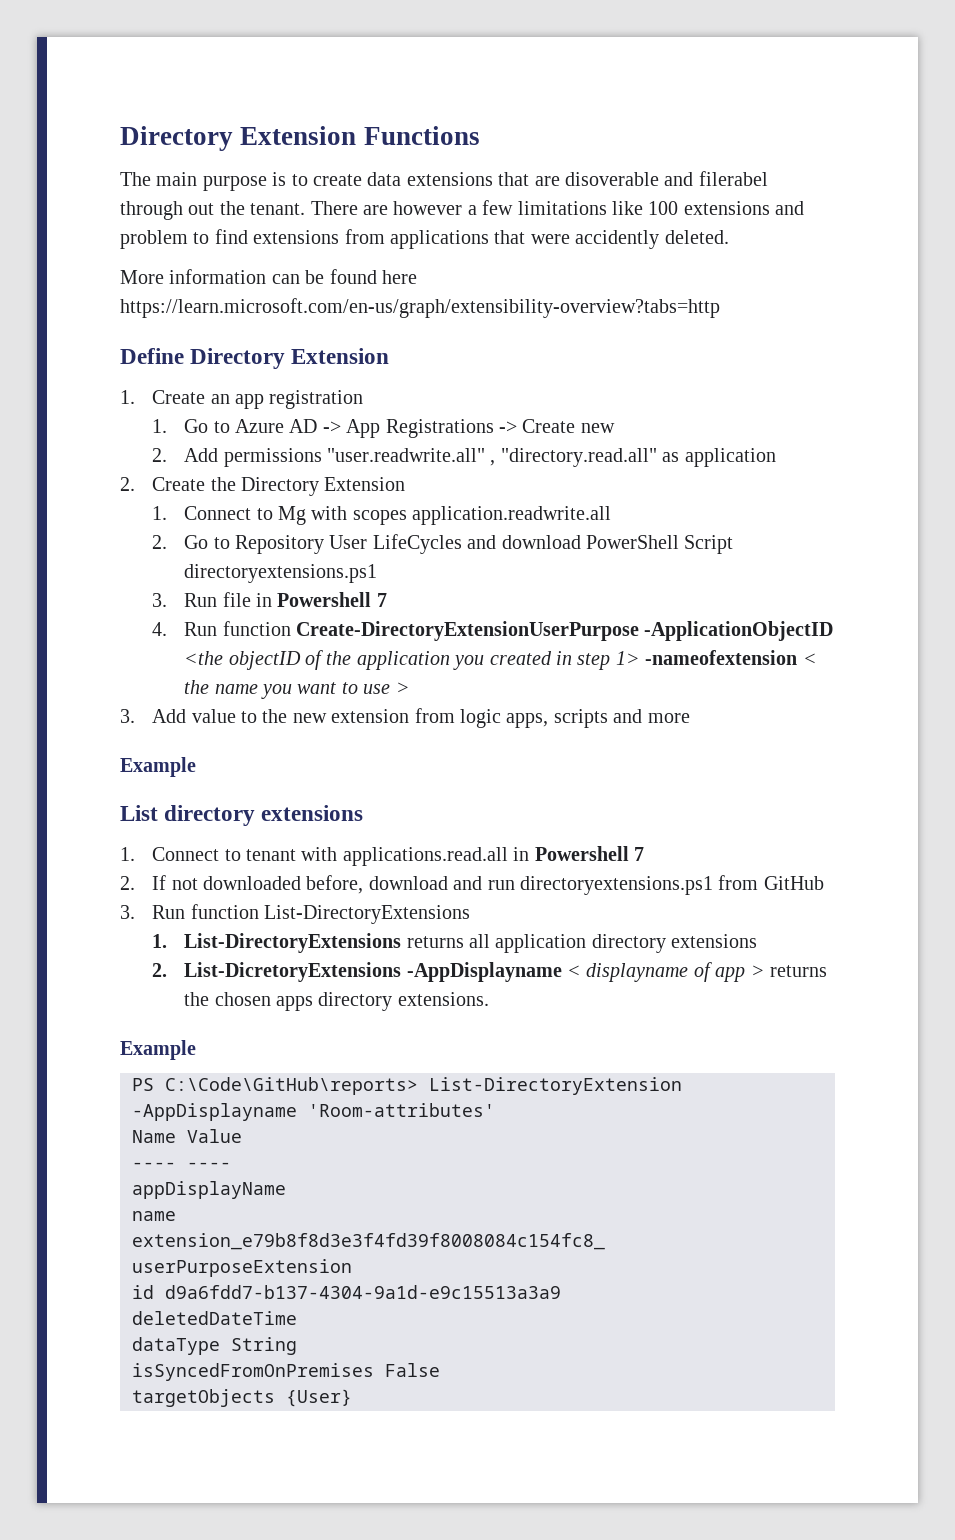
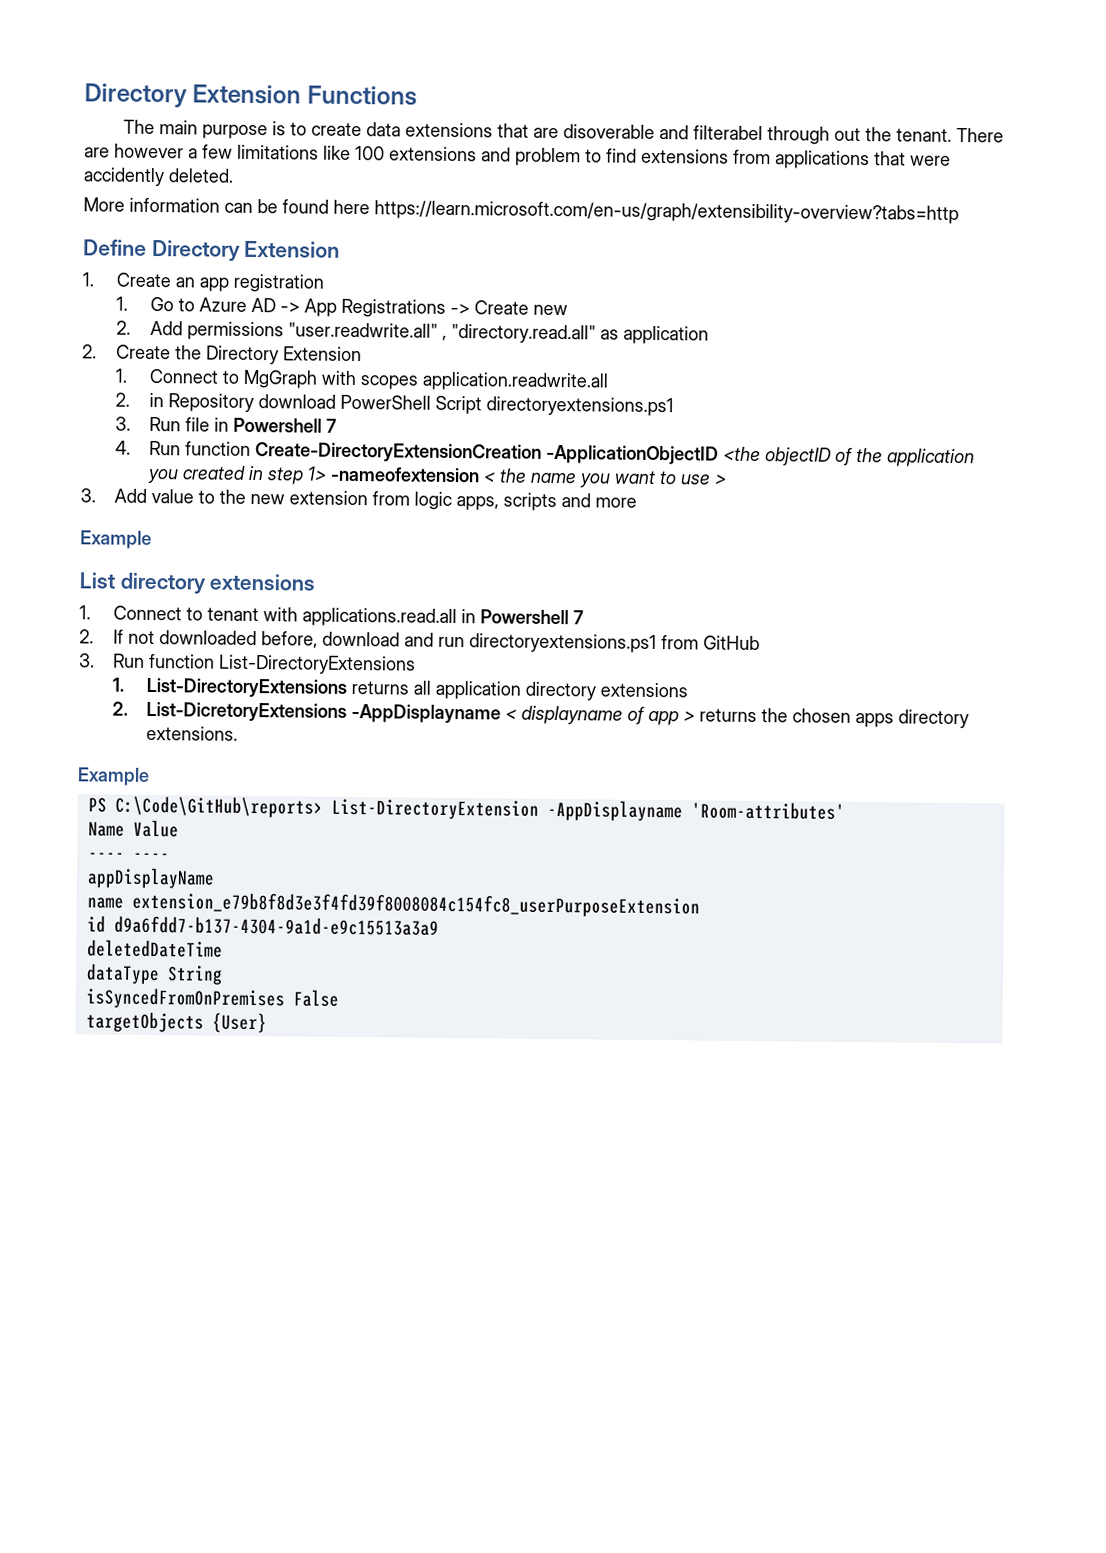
- The main purpose is to create data extensions that are disoverable and filerabel through out the tenant.
+ The main purpose is to create data extensions that are disoverable and filterabel through out the tenant.
- 1. Connect to Mg with scopes application.readwrite.all
+ 1. Connect to MgGraph with scopes application.readwrite.all
- 2. Go to Repository User LifeCycles and download PowerShell Script directoryextensions.ps1
+ 2. in Repository download PowerShell Script directoryextensions.ps1
- 4. Run function Create-DirectoryExtensionUserPurpose -ApplicationObjectID <the objectID of the application you created in step 1> -nameofextension < the name you want to use >
+ 4. Run function Create-DirectoryExtensionCreation -ApplicationObjectID <the objectID of the application you created in step 1> -nameofextension < the name you want to use >

